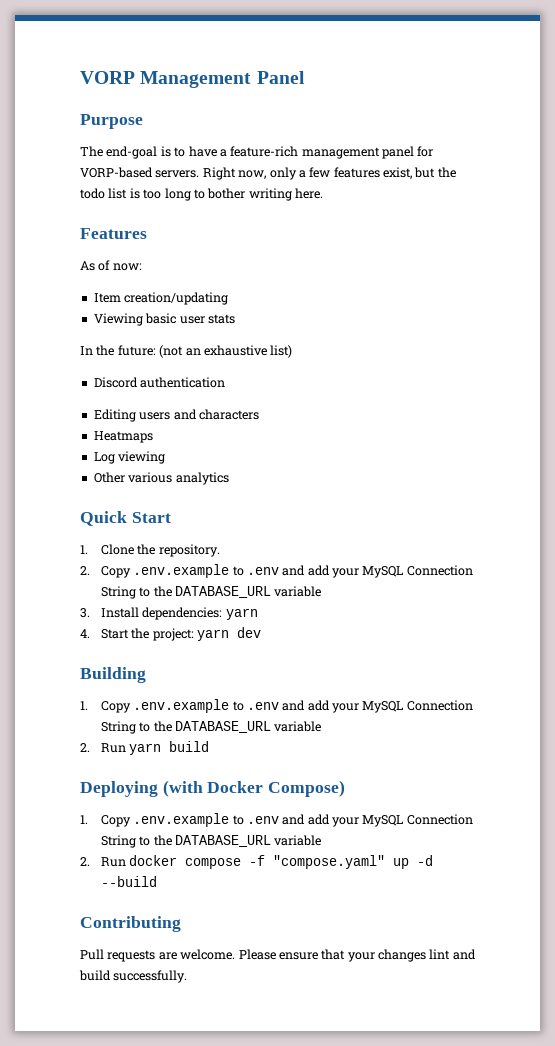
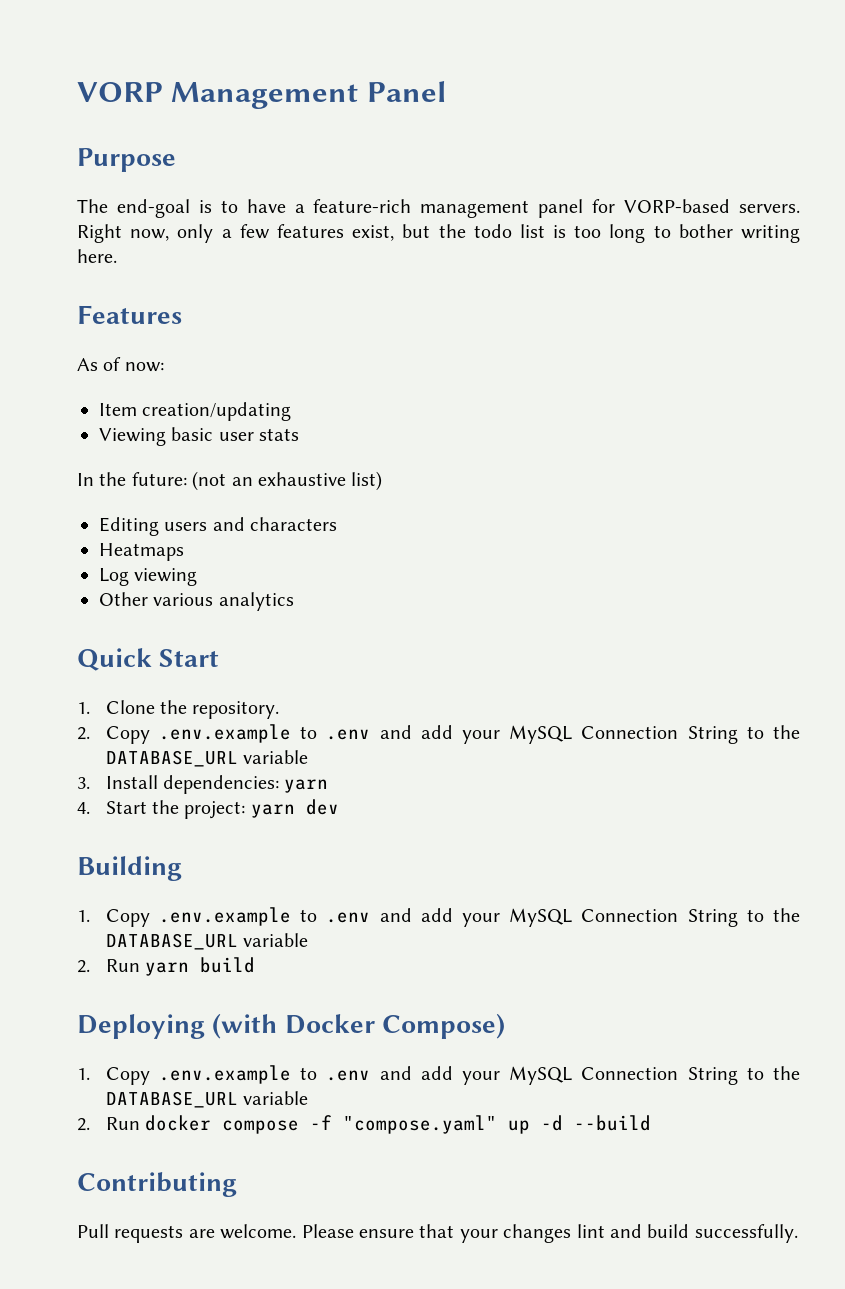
- Discord authentication

